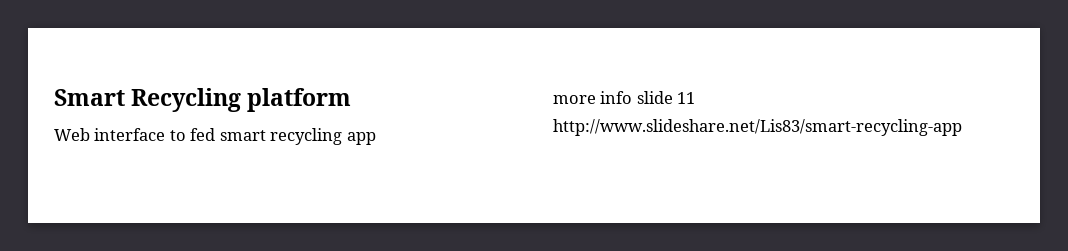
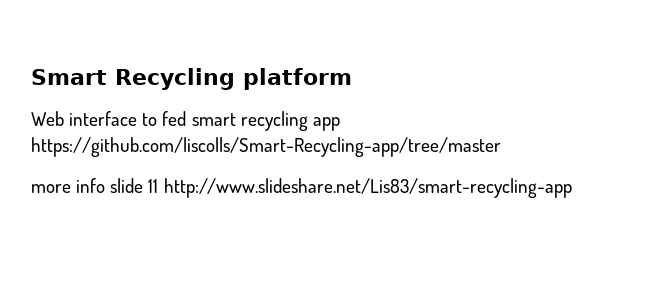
- Web interface to fed smart recycling app
+ Web interface to fed smart recycling app https://github.com/liscolls/Smart-Recycling-app/tree/master

